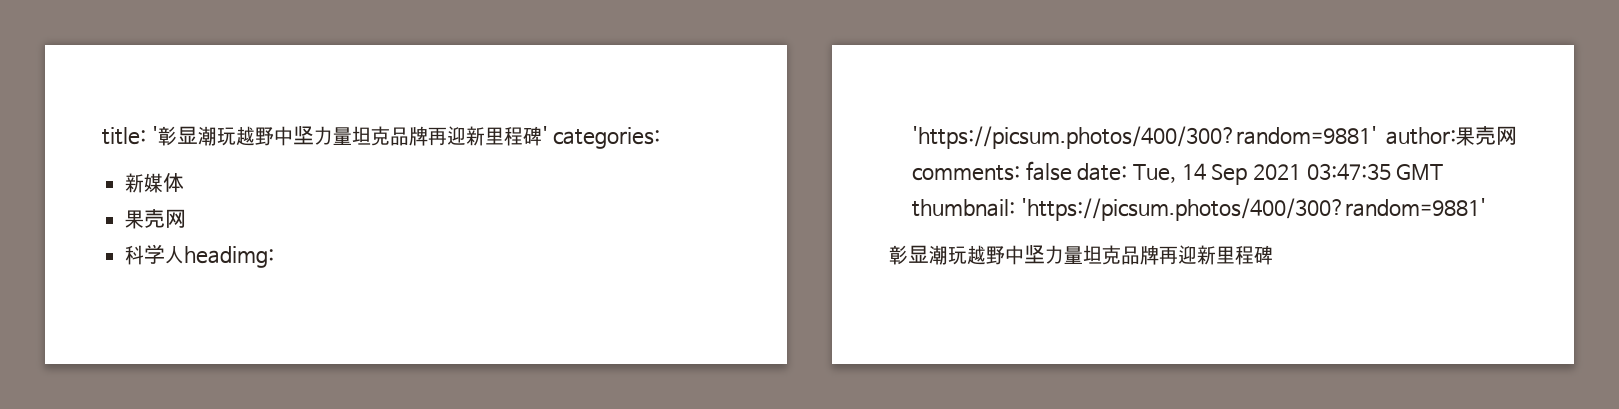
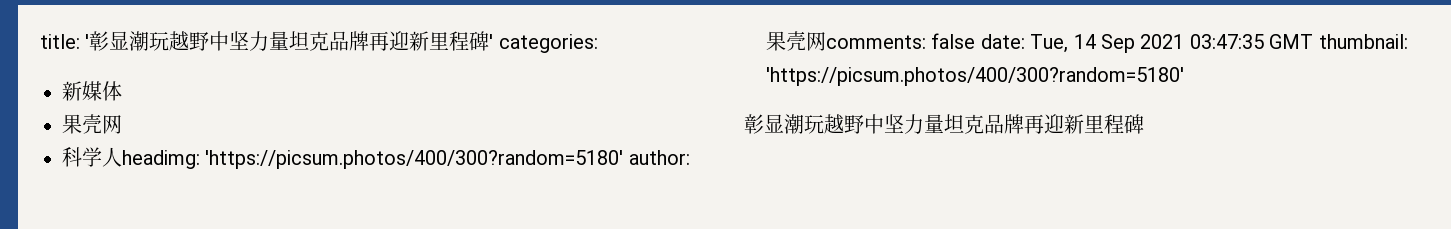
- 科学人headimg: 'https://picsum.photos/400/300?random=9881' author:果壳网comments: false date: Tue, 14 Sep 2021 03:47:35 GMT thumbnail: 'https://picsum.photos/400/300?random=9881'
+ 科学人headimg: 'https://picsum.photos/400/300?random=5180' author:果壳网comments: false date: Tue, 14 Sep 2021 03:47:35 GMT thumbnail: 'https://picsum.photos/400/300?random=5180'

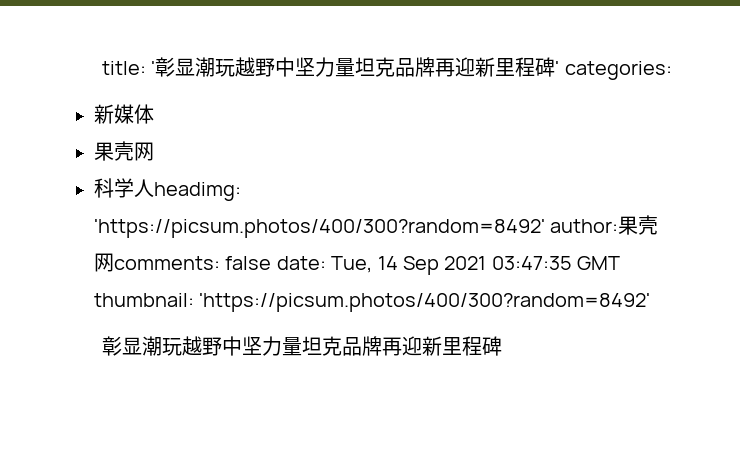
- 科学人headimg: 'https://picsum.photos/400/300?random=5180' author:果壳网comments: false date: Tue, 14 Sep 2021 03:47:35 GMT thumbnail: 'https://picsum.photos/400/300?random=5180'
+ 科学人headimg: 'https://picsum.photos/400/300?random=8492' author:果壳网comments: false date: Tue, 14 Sep 2021 03:47:35 GMT thumbnail: 'https://picsum.photos/400/300?random=8492'

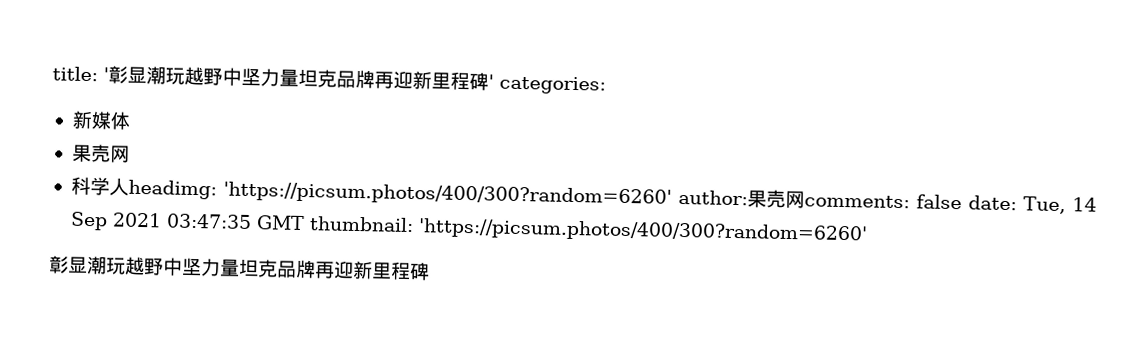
- 科学人headimg: 'https://picsum.photos/400/300?random=8492' author:果壳网comments: false date: Tue, 14 Sep 2021 03:47:35 GMT thumbnail: 'https://picsum.photos/400/300?random=8492'
+ 科学人headimg: 'https://picsum.photos/400/300?random=6260' author:果壳网comments: false date: Tue, 14 Sep 2021 03:47:35 GMT thumbnail: 'https://picsum.photos/400/300?random=6260'

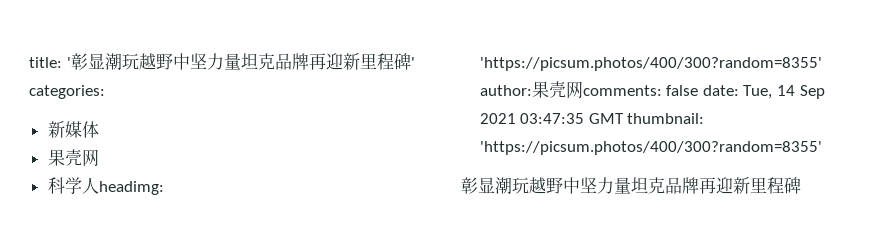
- 科学人headimg: 'https://picsum.photos/400/300?random=6260' author:果壳网comments: false date: Tue, 14 Sep 2021 03:47:35 GMT thumbnail: 'https://picsum.photos/400/300?random=6260'
+ 科学人headimg: 'https://picsum.photos/400/300?random=8355' author:果壳网comments: false date: Tue, 14 Sep 2021 03:47:35 GMT thumbnail: 'https://picsum.photos/400/300?random=8355'

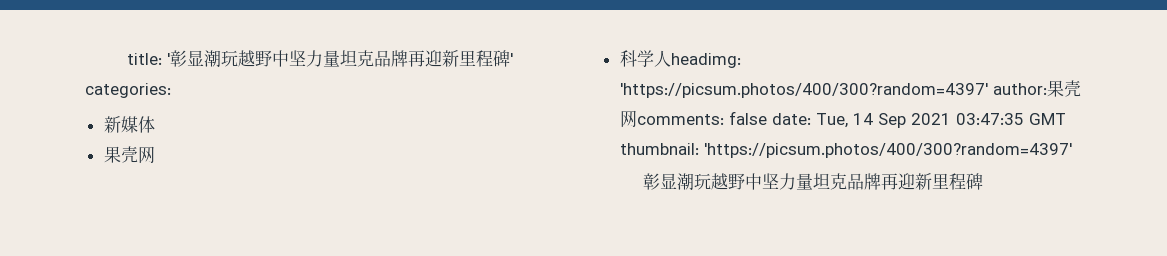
- 科学人headimg: 'https://picsum.photos/400/300?random=8355' author:果壳网comments: false date: Tue, 14 Sep 2021 03:47:35 GMT thumbnail: 'https://picsum.photos/400/300?random=8355'
+ 科学人headimg: 'https://picsum.photos/400/300?random=4397' author:果壳网comments: false date: Tue, 14 Sep 2021 03:47:35 GMT thumbnail: 'https://picsum.photos/400/300?random=4397'

